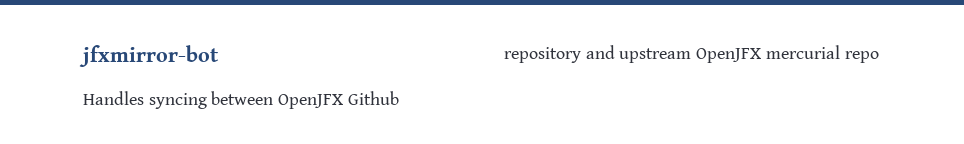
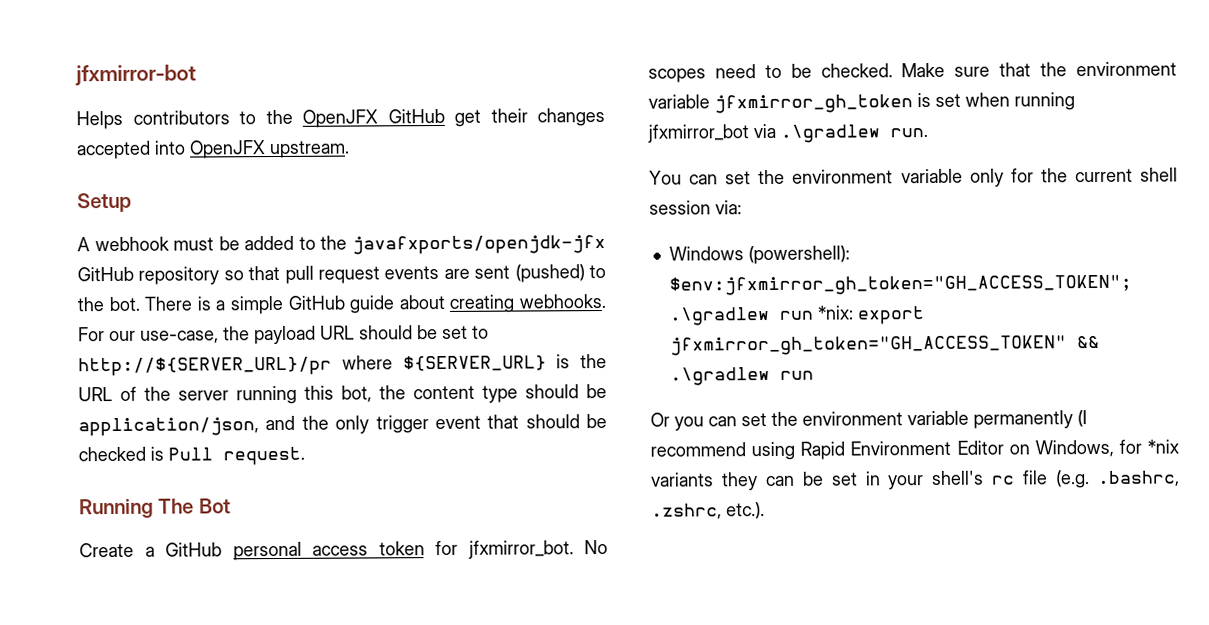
- Handles syncing between OpenJFX Github repository and upstream OpenJFX mercurial repo
+ Helps contributors to the OpenJFX GitHub get their changes accepted into OpenJFX upstream.
+ Setup
+ A webhook must be added to the javafxports/openjdk-jfx GitHub repository so that pull request events are sent (pushed) to the bot. There is a simple GitHub guide about creating webhooks. For our use-case, the payload URL should be set to http://${SERVER_URL}/pr where ${SERVER_URL} is the URL of the server running this bot, the content type should be application/json, and the only trigger event that should be checked is Pull request.
+ Running The Bot
+ Create a GitHub personal access token for jfxmirror_bot. No scopes need to be checked. Make sure that the environment variable jfxmirror_gh_token is set when running jfxmirror_bot via .\gradlew run.
+ You can set the environment variable only for the current shell session via:
+ Windows (powershell): $env:jfxmirror_gh_token="GH_ACCESS_TOKEN"; .\gradlew run *nix: export jfxmirror_gh_token="GH_ACCESS_TOKEN" && .\gradlew run
+ Or you can set the environment variable permanently (I recommend using Rapid Environment Editor on Windows, for *nix variants they can be set in your shell's rc file (e.g. .bashrc, .zshrc, etc.).

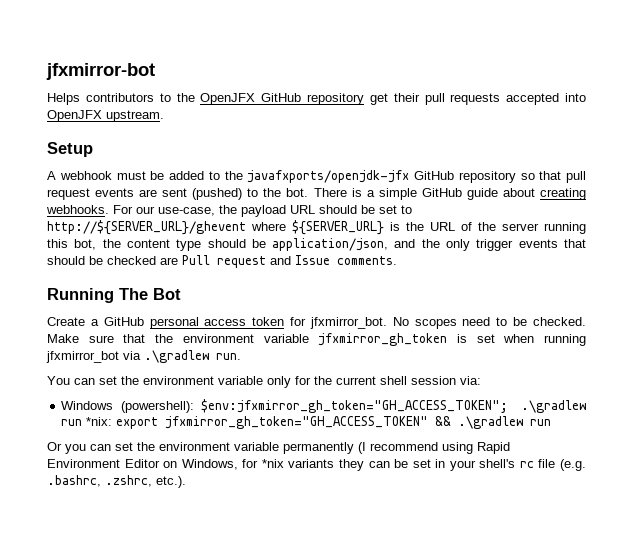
- Helps contributors to the OpenJFX GitHub get their changes accepted into OpenJFX upstream.
+ Helps contributors to the OpenJFX GitHub repository get their pull requests accepted into OpenJFX upstream.
- For our use-case, the payload URL should be set to http://${SERVER_URL}/pr where ${SERVER_URL} is the URL of the server running this bot, the content type should be application/json, and the only trigger event that should be checked is Pull request.
+ For our use-case, the payload URL should be set to http://${SERVER_URL}/ghevent where ${SERVER_URL} is the URL of the server running this bot, the content type should be application/json, and the only trigger events that should be checked are Pull request and Issue comments.

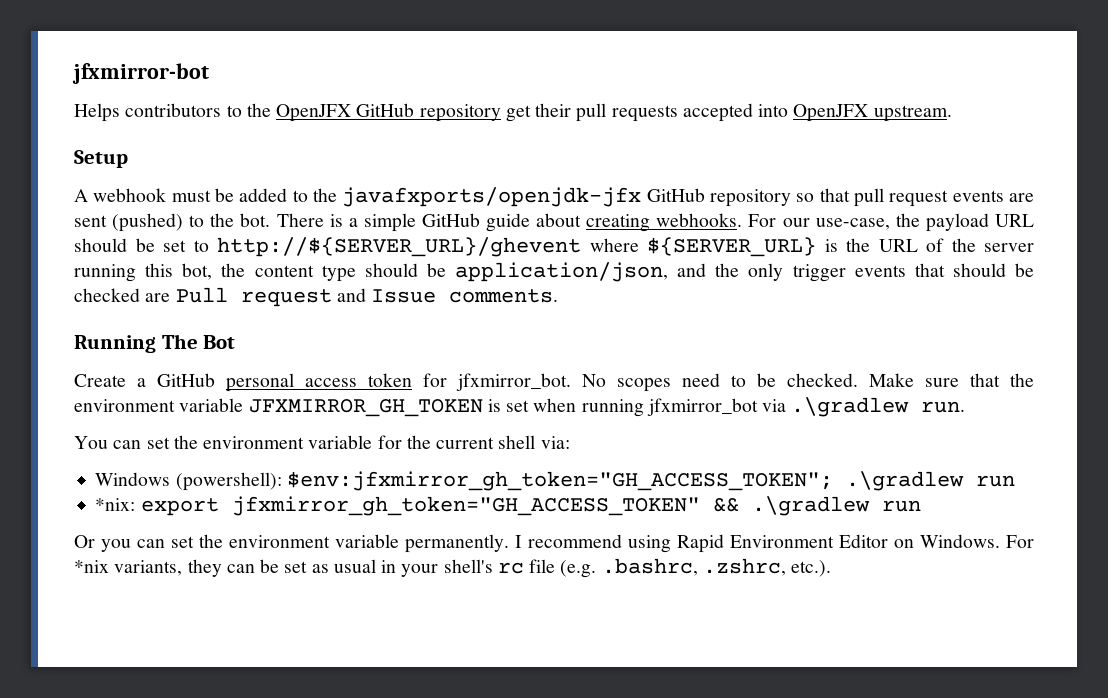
- Make sure that the environment variable jfxmirror_gh_token is set when running jfxmirror_bot via .\gradlew run.
+ Make sure that the environment variable JFXMIRROR_GH_TOKEN is set when running jfxmirror_bot via .\gradlew run.
- You can set the environment variable only for the current shell session via:
+ You can set the environment variable for the current shell via:
- Windows (powershell): $env:jfxmirror_gh_token="GH_ACCESS_TOKEN"; .\gradlew run *nix: export jfxmirror_gh_token="GH_ACCESS_TOKEN" && .\gradlew run
+ Windows (powershell): $env:jfxmirror_gh_token="GH_ACCESS_TOKEN"; .\gradlew run
+ *nix: export jfxmirror_gh_token="GH_ACCESS_TOKEN" && .\gradlew run
- Or you can set the environment variable permanently (I recommend using Rapid Environment Editor on Windows, for *nix variants they can be set in your shell's rc file (e.g. .bashrc, .zshrc, etc.).
+ Or you can set the environment variable permanently. I recommend using Rapid Environment Editor on Windows. For *nix variants, they can be set as usual in your shell's rc file (e.g. .bashrc, .zshrc, etc.).

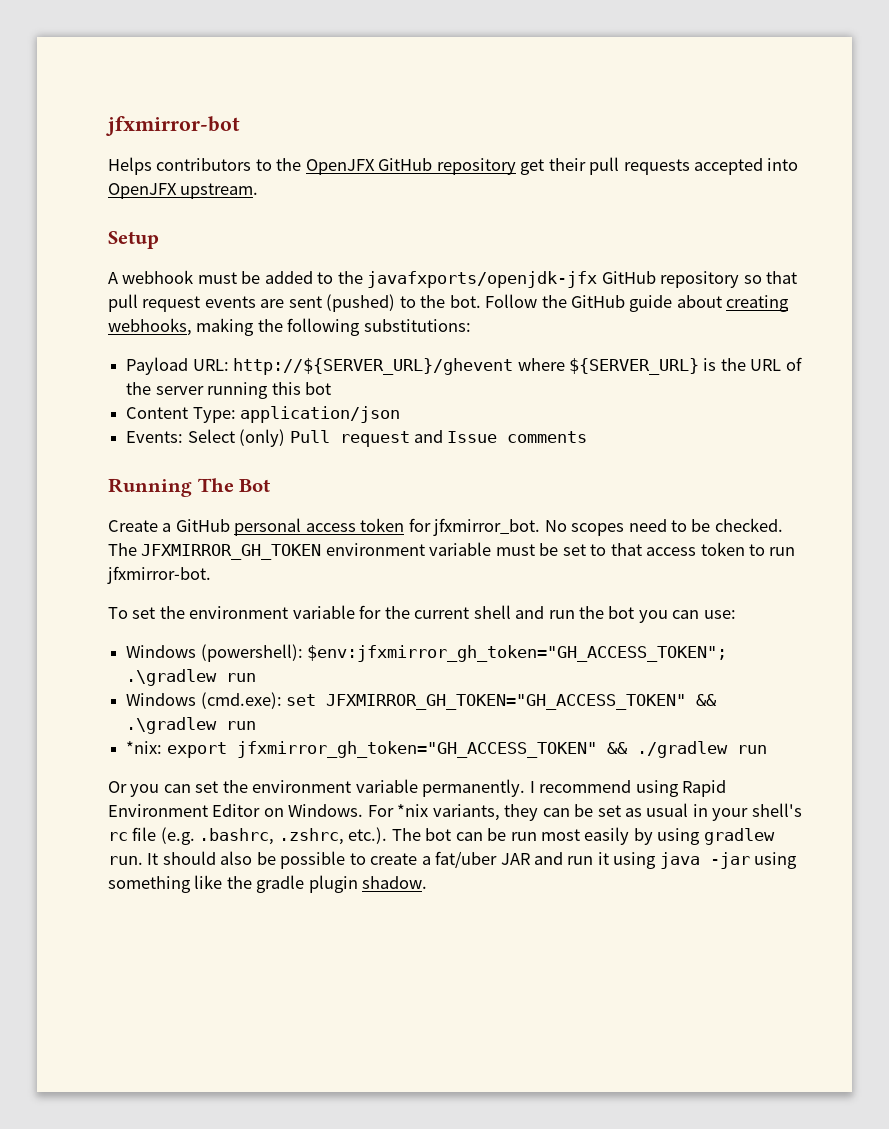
- There is a simple GitHub guide about creating webhooks. For our use-case, the payload URL should be set to http://${SERVER_URL}/ghevent where ${SERVER_URL} is the URL of the server running this bot, the content type should be application/json, and the only trigger events that should be checked are Pull request and Issue comments.
+ Follow the GitHub guide about creating webhooks, making the following substitutions:
+ Payload URL: http://${SERVER_URL}/ghevent where ${SERVER_URL} is the URL of the server running this bot
+ Content Type: application/json
+ Events: Select (only) Pull request and Issue comments
- Make sure that the environment variable JFXMIRROR_GH_TOKEN is set when running jfxmirror_bot via .\gradlew run.
- You can set the environment variable for the current shell via:
+ The JFXMIRROR_GH_TOKEN environment variable must be set to that access token to run jfxmirror-bot.
+ To set the environment variable for the current shell and run the bot you can use:
+ Windows (cmd.exe): set JFXMIRROR_GH_TOKEN="GH_ACCESS_TOKEN" && .\gradlew run
- *nix: export jfxmirror_gh_token="GH_ACCESS_TOKEN" && .\gradlew run
+ *nix: export jfxmirror_gh_token="GH_ACCESS_TOKEN" && ./gradlew run
- For *nix variants, they can be set as usual in your shell's rc file (e.g. .bashrc, .zshrc, etc.).
+ For *nix variants, they can be set as usual in your shell's rc file (e.g. .bashrc, .zshrc, etc.). The bot can be run most easily by using gradlew run. It should also be possible to create a fat/uber JAR and run it using java -jar using something like the gradle plugin shadow.

